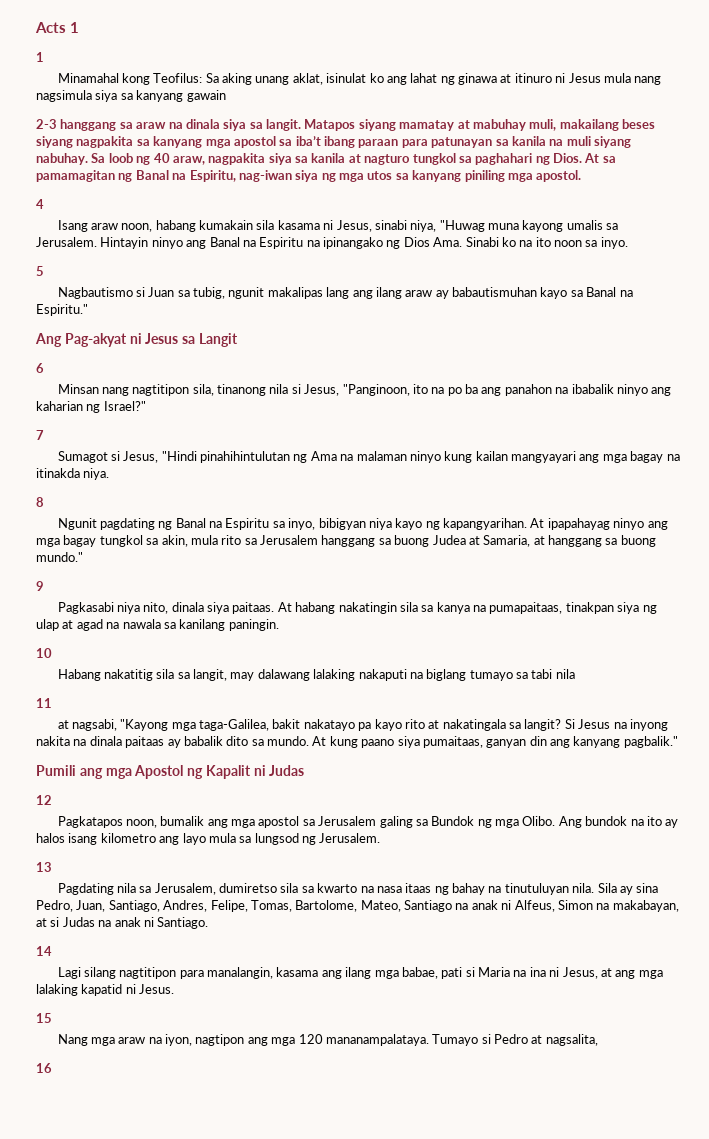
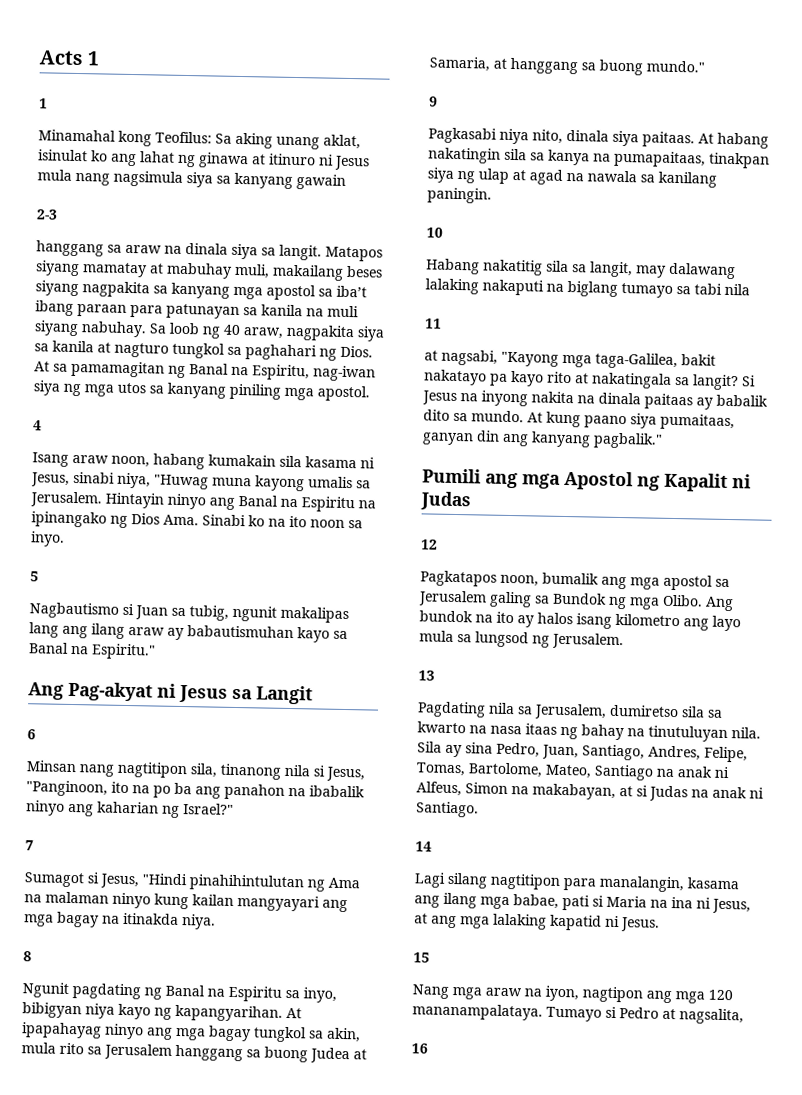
- 2-3 hanggang sa araw na dinala siya sa langit.
+ 2-3
+ hanggang sa araw na dinala siya sa langit.

